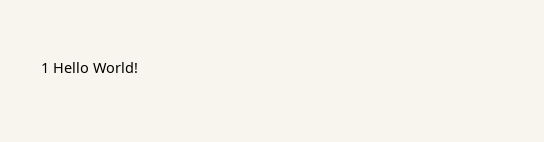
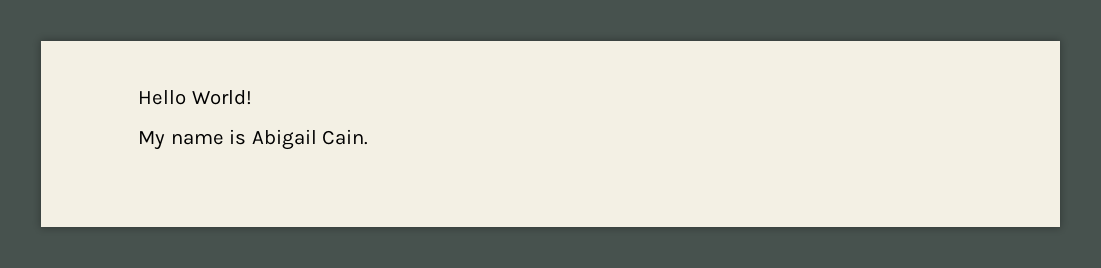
- 1 Hello World!
+ Hello World!
+ My name is Abigail Cain.

